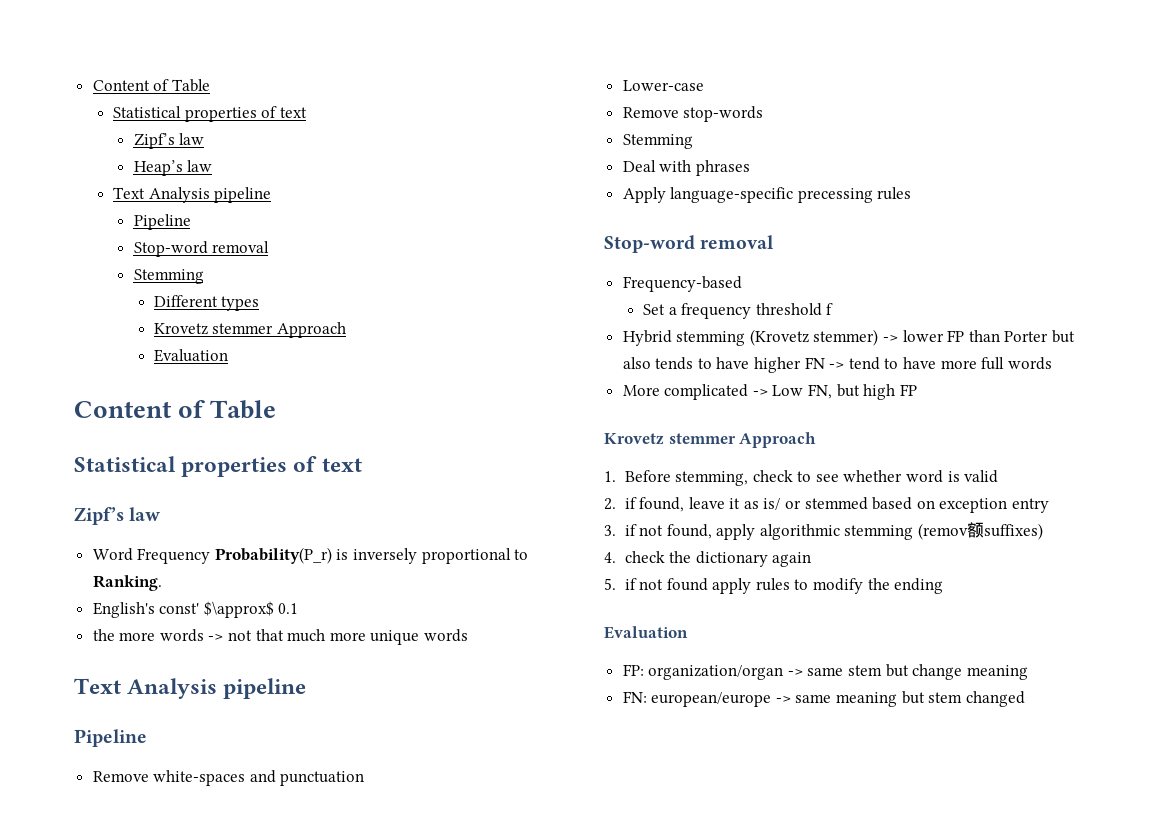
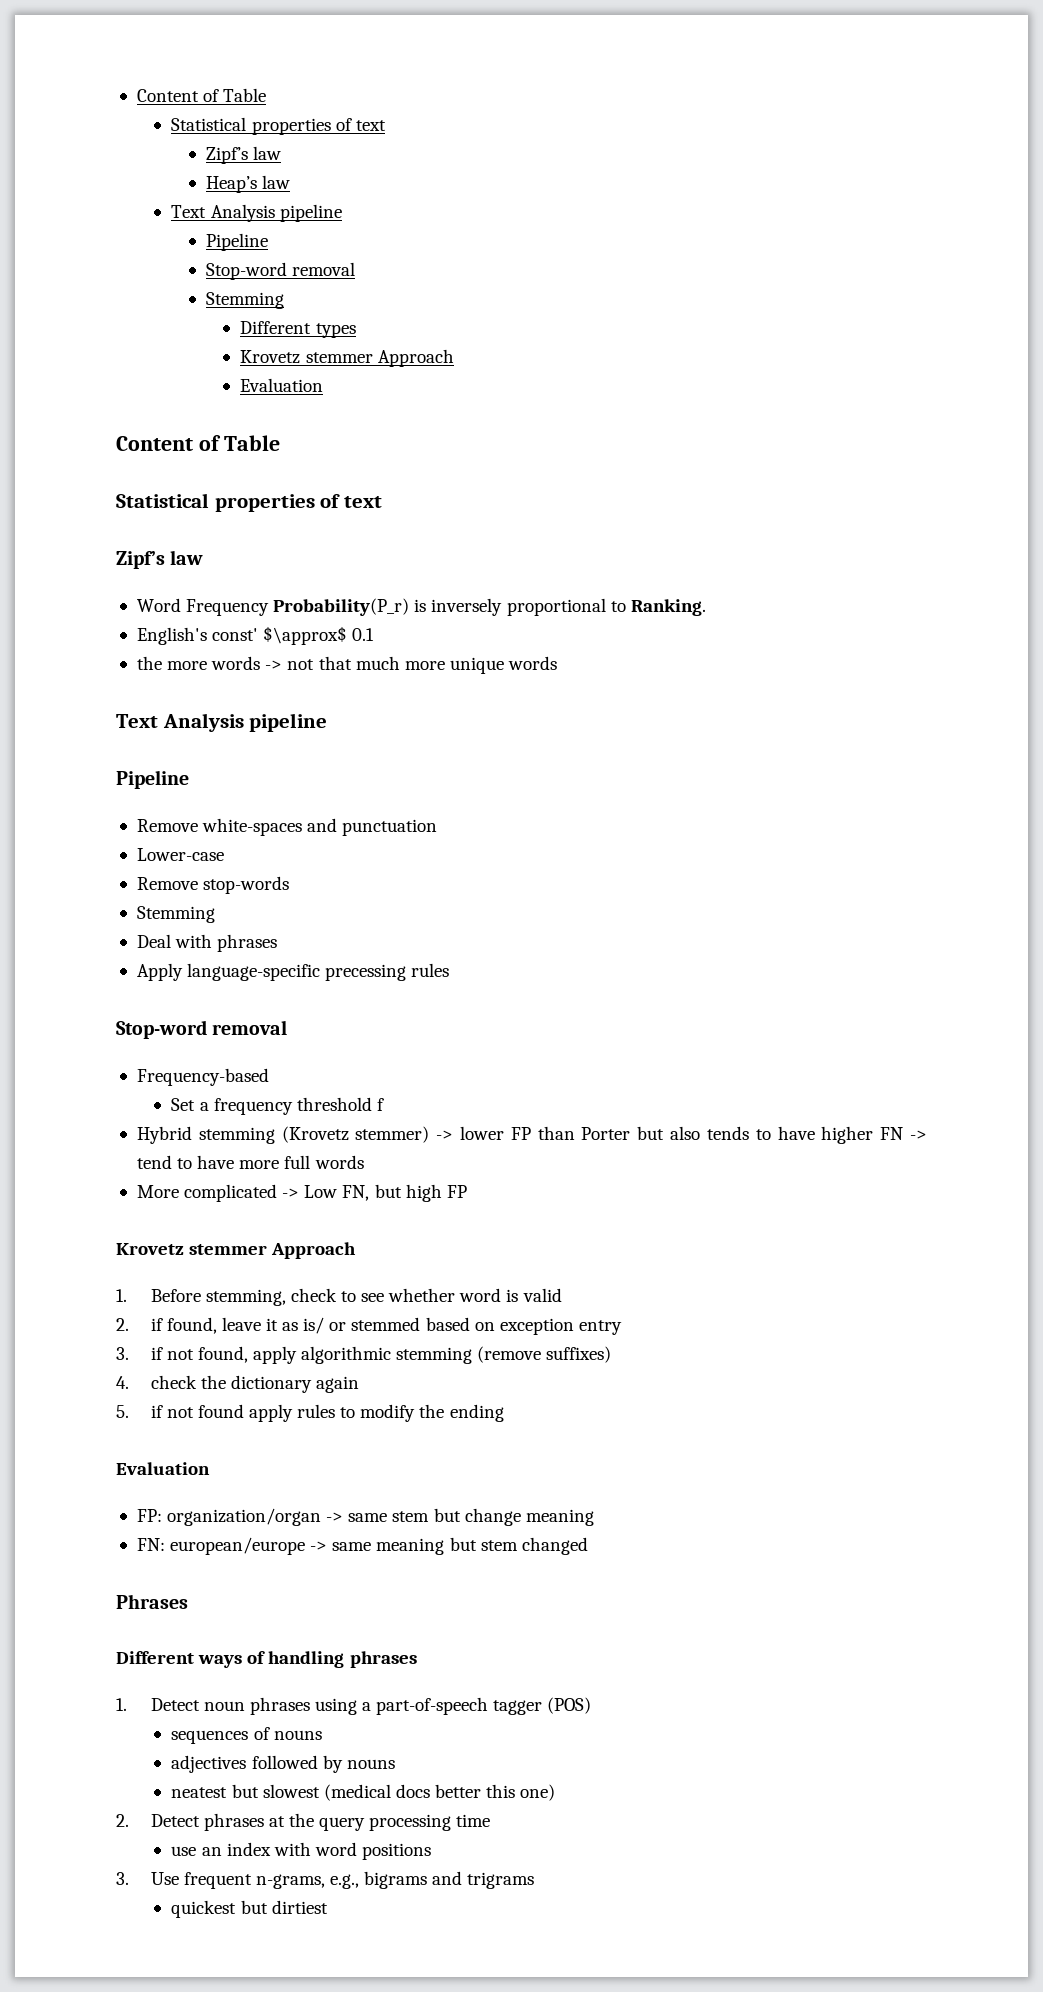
- 3. if not found, apply algorithmic stemming (remov额suffixes)
+ 3. if not found, apply algorithmic stemming (remove suffixes)
+ Phrases
+ Different ways of handling phrases
+ 1. Detect noun phrases using a part-of-speech tagger (POS)
+ sequences of nouns
+ adjectives followed by nouns
+ neatest but slowest (medical docs better this one)
+ 2. Detect phrases at the query processing time
+ use an index with word positions
+ 3. Use frequent n-grams, e.g., bigrams and trigrams
+ quickest but dirtiest

